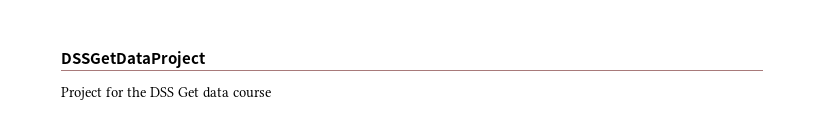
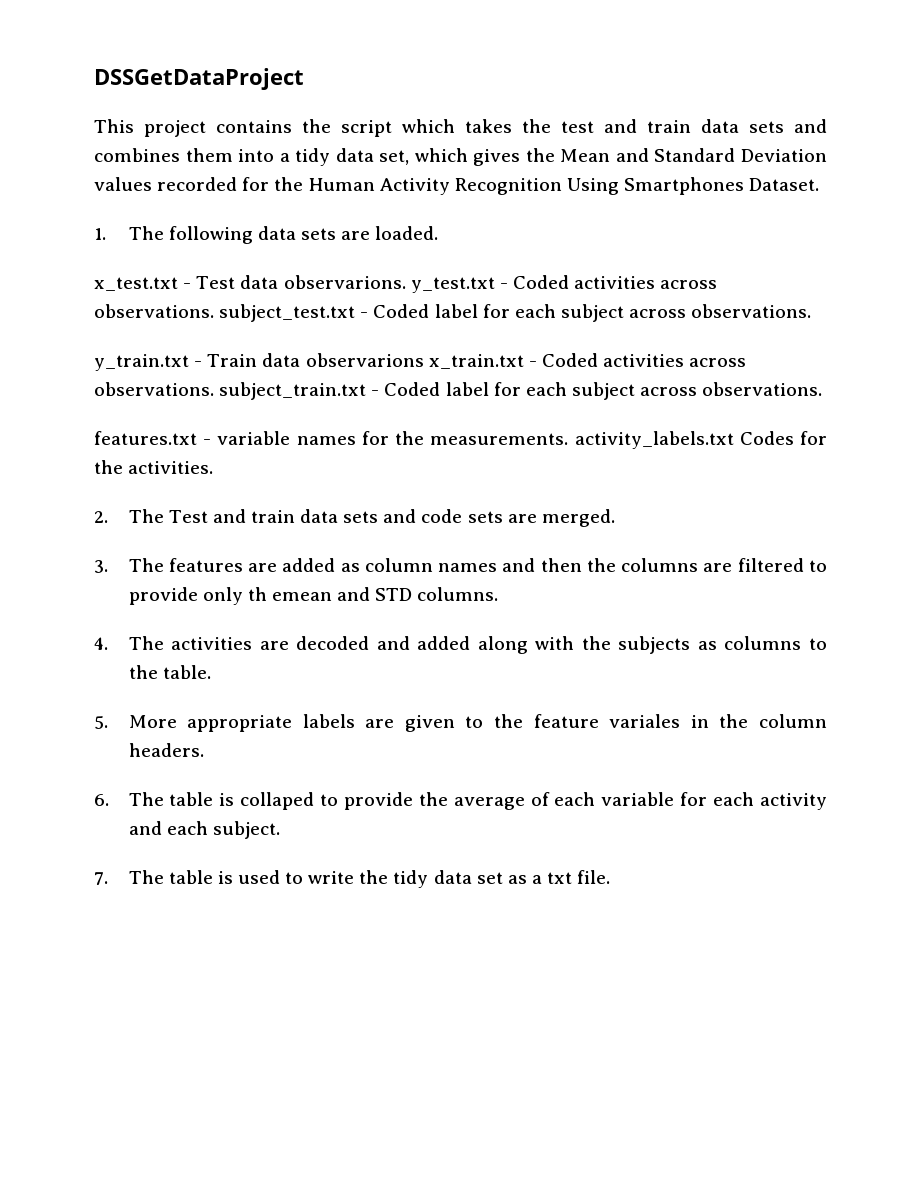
- Project for the DSS Get data course
+ This project contains the script which takes the test and train data sets and combines them into a tidy data set, which gives the Mean and Standard Deviation values recorded for the Human Activity Recognition Using Smartphones Dataset.
+ 1. The following data sets are loaded.
+ x_test.txt - Test data observarions. y_test.txt - Coded activities across observations. subject_test.txt - Coded label for each subject across observations.
+ y_train.txt - Train data observarions x_train.txt - Coded activities across observations. subject_train.txt - Coded label for each subject across observations.
+ features.txt - variable names for the measurements. activity_labels.txt Codes for the activities.
+ 2. The Test and train data sets and code sets are merged.
+ 3. The features are added as column names and then the columns are filtered to provide only th emean and STD columns.
+ 4. The activities are decoded and added along with the subjects as columns to the table.
+ 5. More appropriate labels are given to the feature variales in the column headers.
+ 6. The table is collaped to provide the average of each variable for each activity and each subject.
+ 7. The table is used to write the tidy data set as a txt file.

